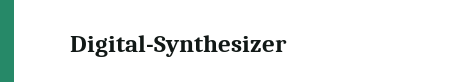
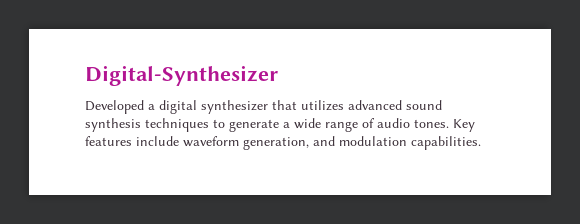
+ Developed a digital synthesizer that utilizes advanced sound synthesis techniques to generate a wide range of audio tones. Key features include waveform generation, and modulation capabilities.

